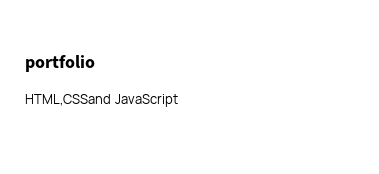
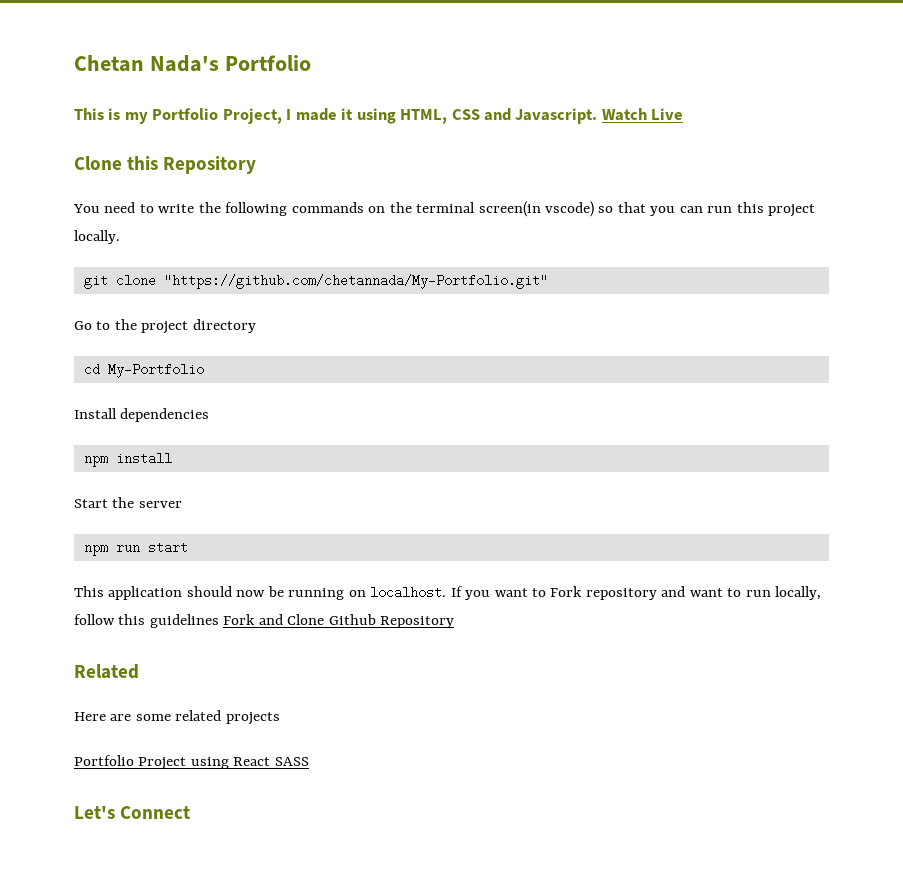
- portfolio
- HTML,CSSand JavaScript
+ Chetan Nada's Portfolio
+ This is my Portfolio Project, I made it using HTML, CSS and Javascript. Watch Live
+ Clone this Repository
+ You need to write the following commands on the terminal screen(in vscode) so that you can run this project locally.
+ git clone "https://github.com/chetannada/My-Portfolio.git"
+ Go to the project directory
+ cd My-Portfolio
+ Install dependencies
+ npm install
+ Start the server
+ npm run start
+ This application should now be running on localhost. If you want to Fork repository and want to run locally, follow this guidelines Fork and Clone Github Repository
+ Related
+ Here are some related projects
+ Portfolio Project using React SASS
+ Let's Connect

